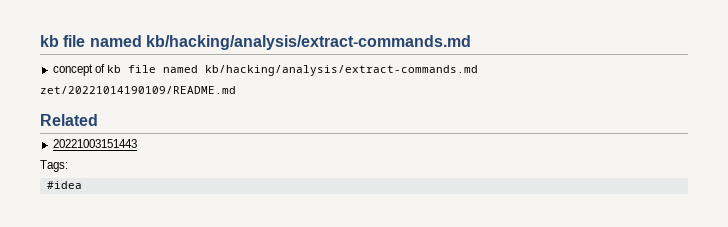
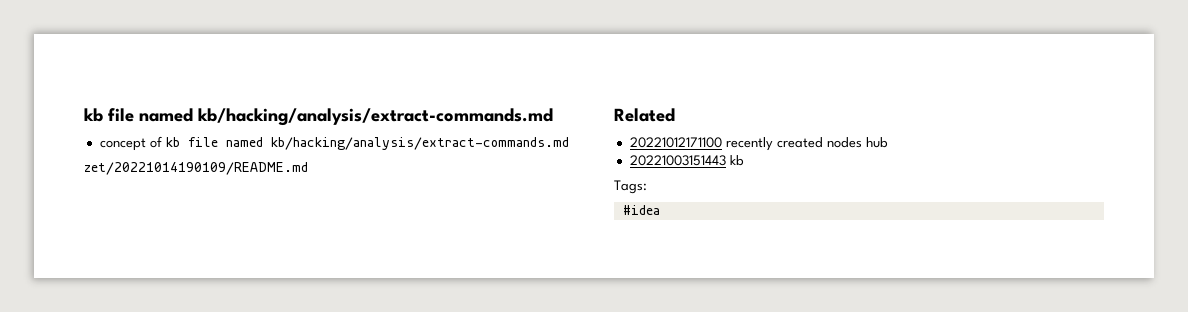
+ 20221012171100 recently created nodes hub
- 20221003151443
+ 20221003151443 kb

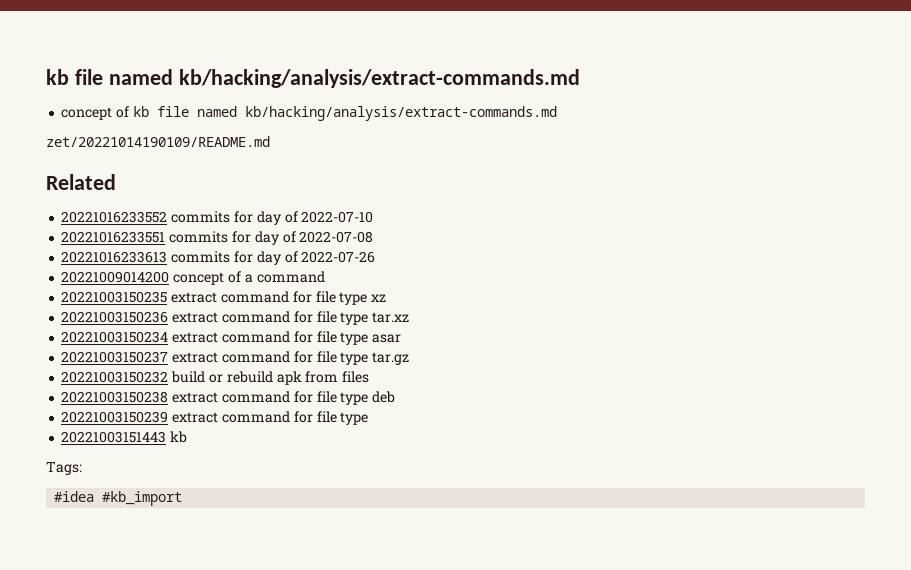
- 20221012171100 recently created nodes hub
+ 20221016233552 commits for day of 2022-07-10
+ 20221016233551 commits for day of 2022-07-08
+ 20221016233613 commits for day of 2022-07-26
+ 20221009014200 concept of a command
+ 20221003150235 extract command for file type xz
+ 20221003150236 extract command for file type tar.xz
+ 20221003150234 extract command for file type asar
+ 20221003150237 extract command for file type tar.gz
+ 20221003150232 build or rebuild apk from files
+ 20221003150238 extract command for file type deb
+ 20221003150239 extract command for file type
- #idea
+ #idea #kb_import

